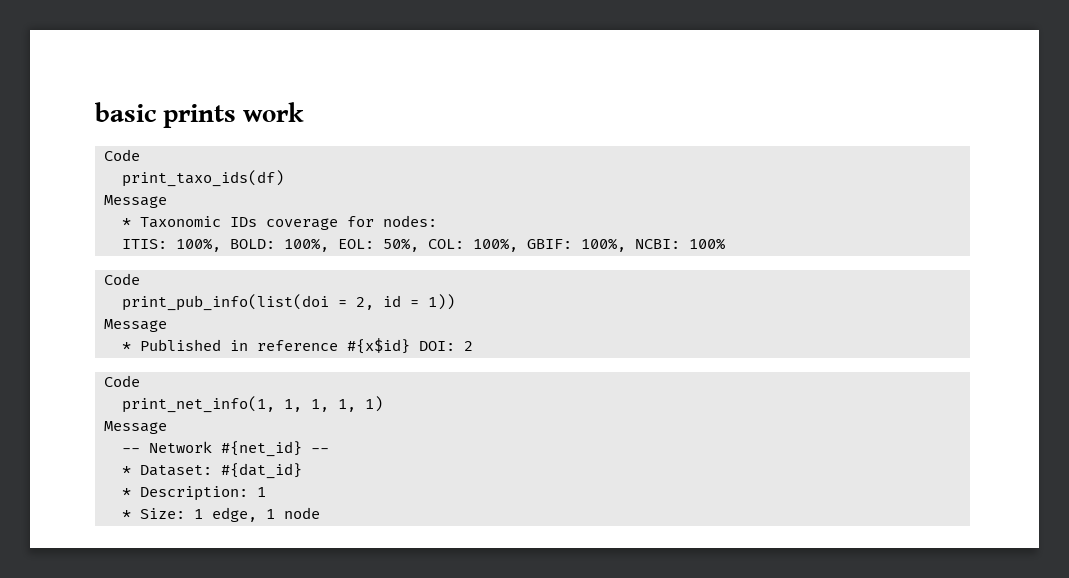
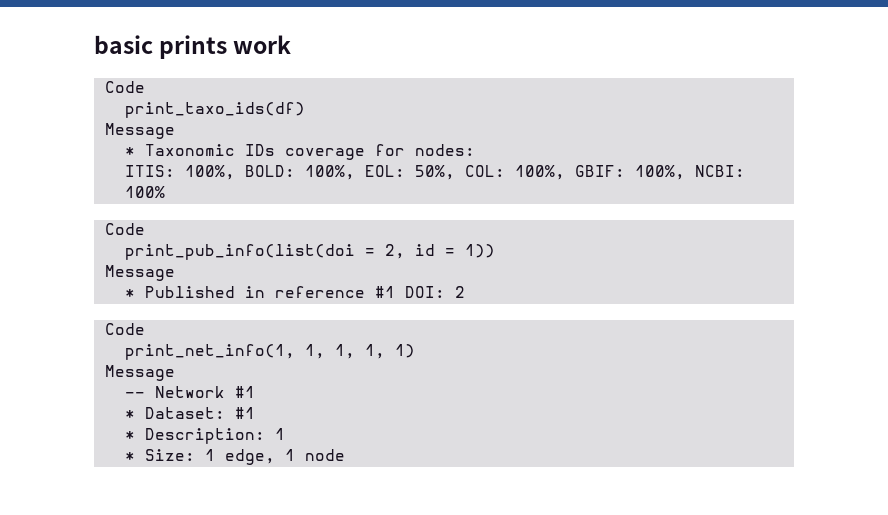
- * Published in reference #{x$id} DOI: 2
+ * Published in reference #1 DOI: 2
- -- Network #{net_id} --
+ -- Network #1
- * Dataset: #{dat_id}
+ * Dataset: #1

